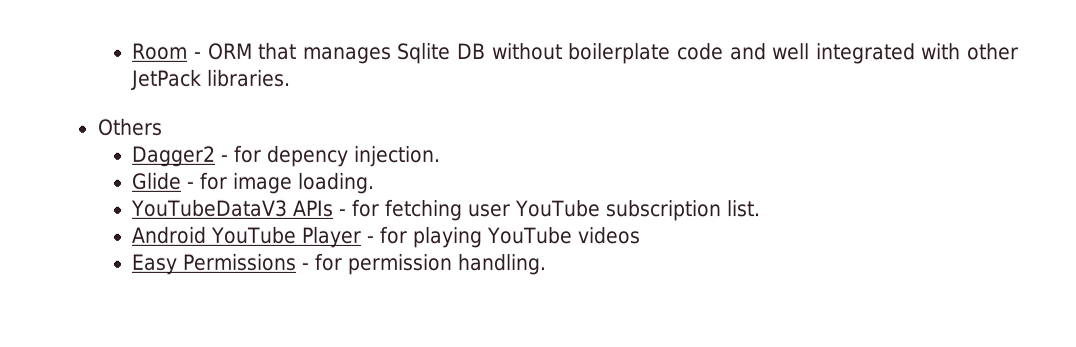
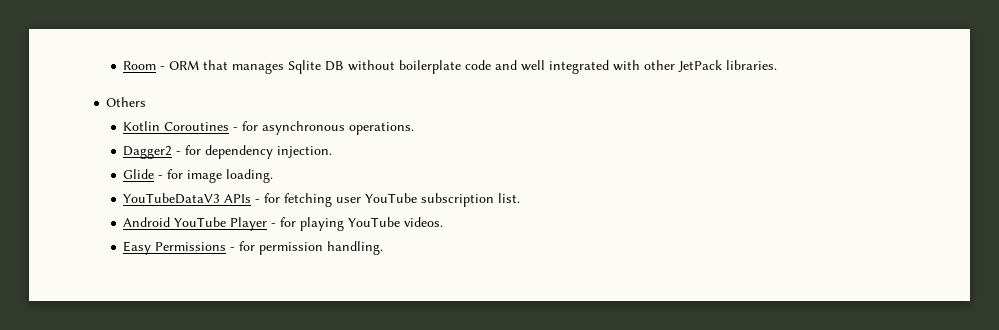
+ Kotlin Coroutines - for asynchronous operations.
- Dagger2 - for depency injection.
+ Dagger2 - for dependency injection.
- Android YouTube Player - for playing YouTube videos
+ Android YouTube Player - for playing YouTube videos.

